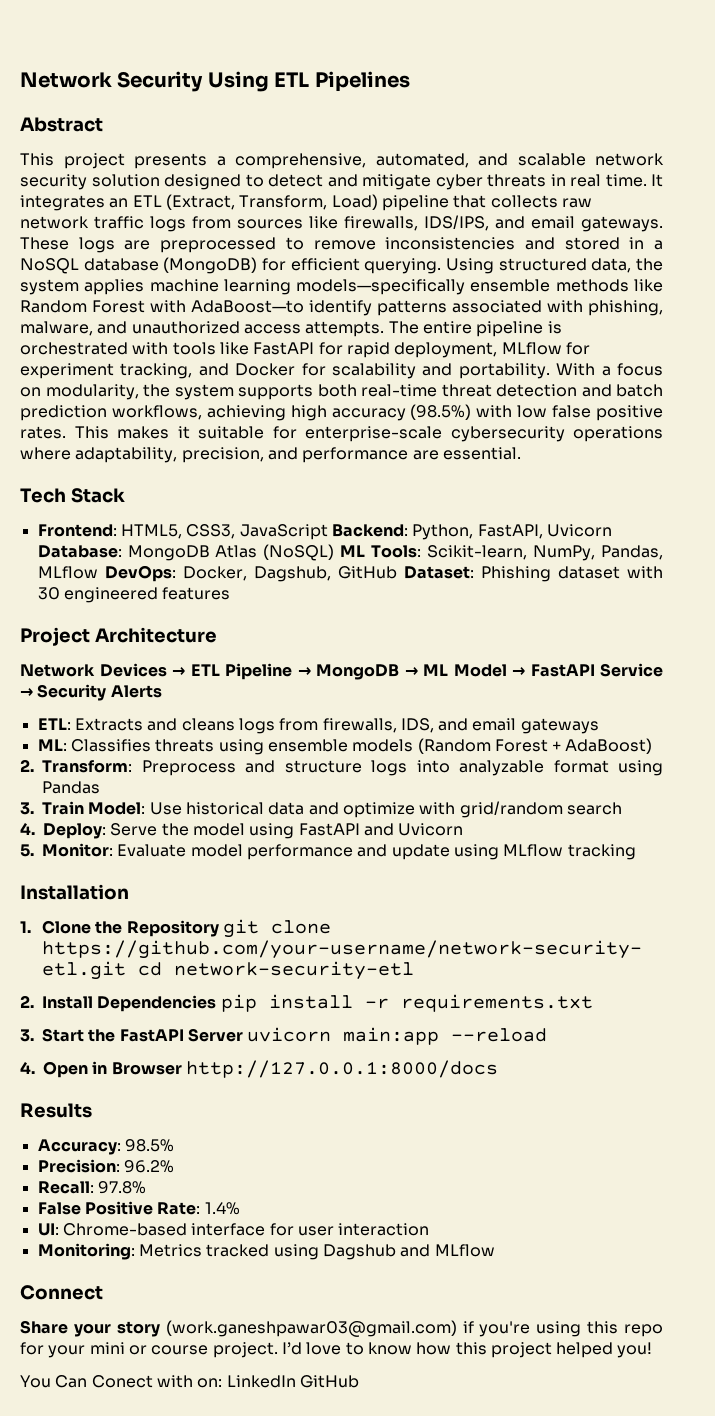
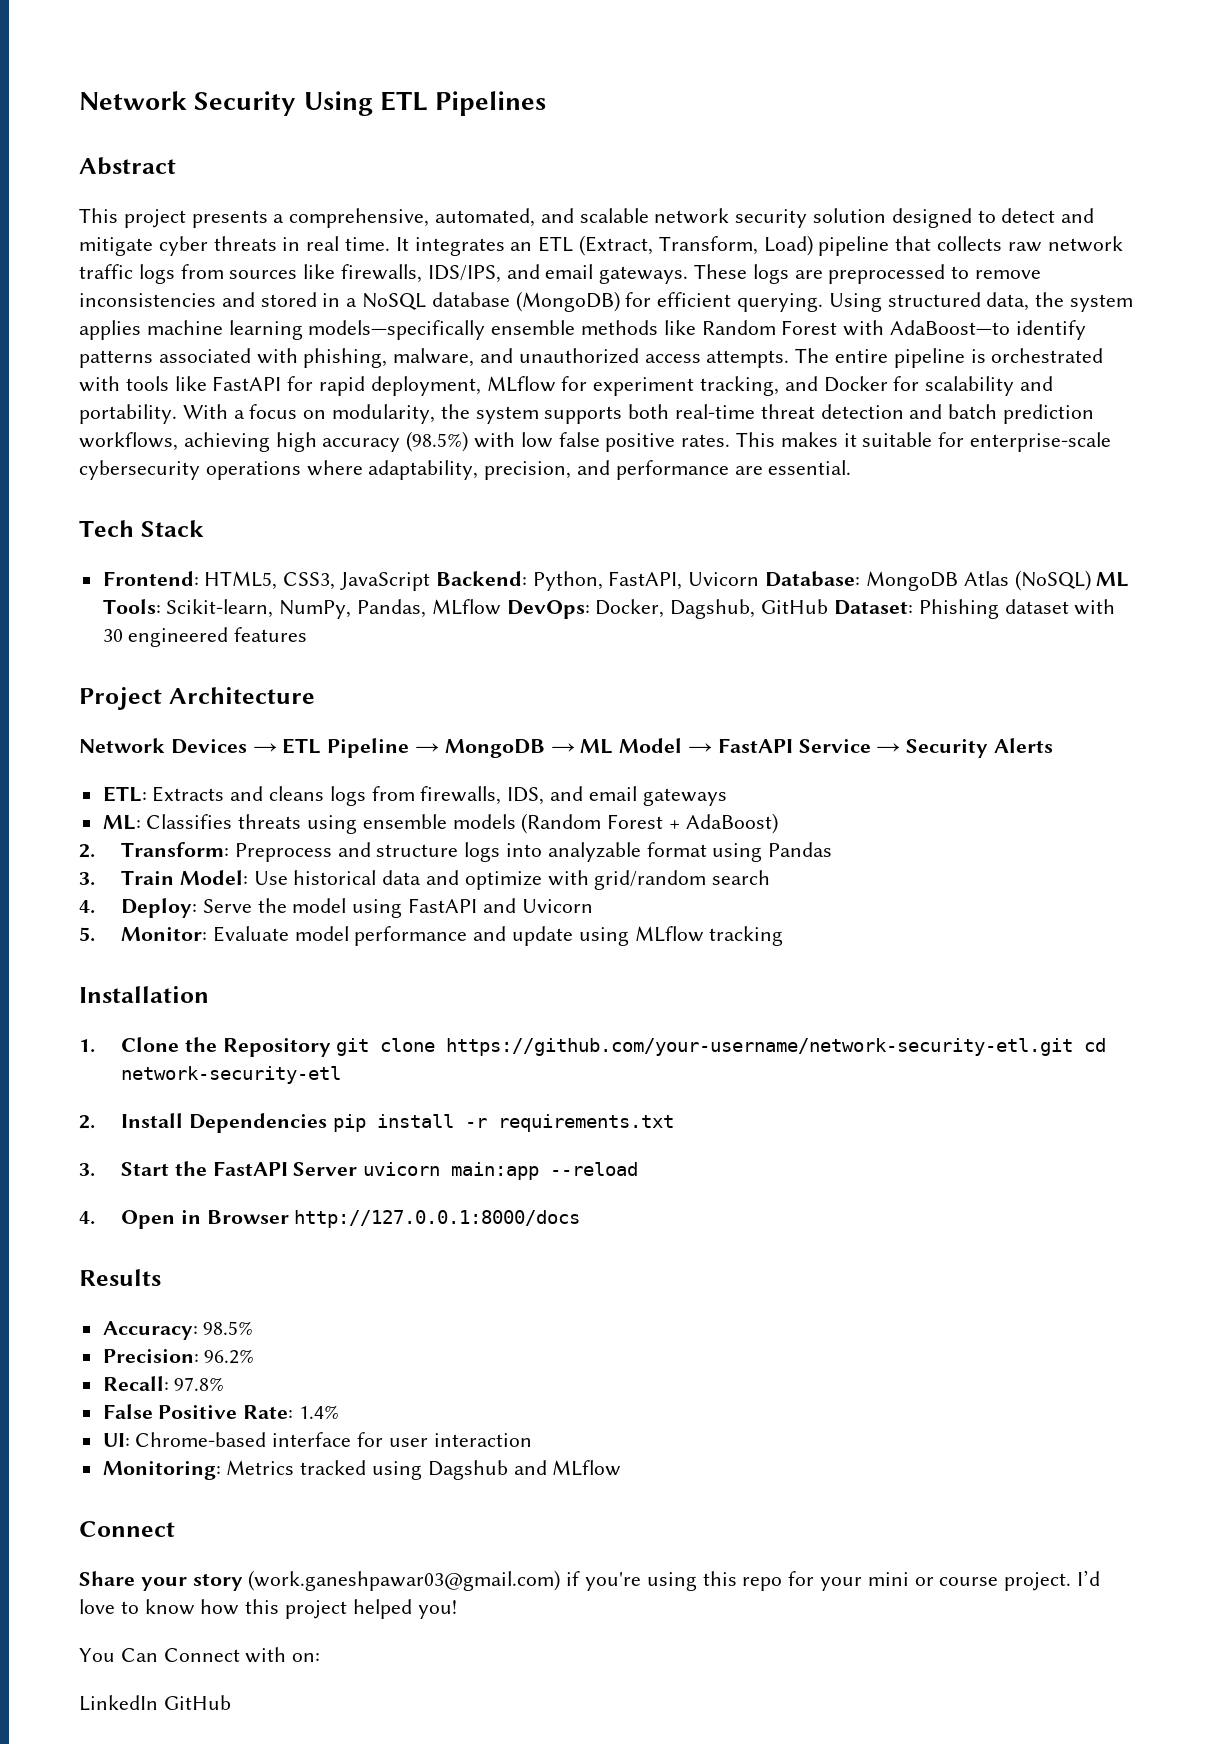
- You Can Conect with on: LinkedIn GitHub
+ You Can Connect with on:
+ LinkedIn GitHub

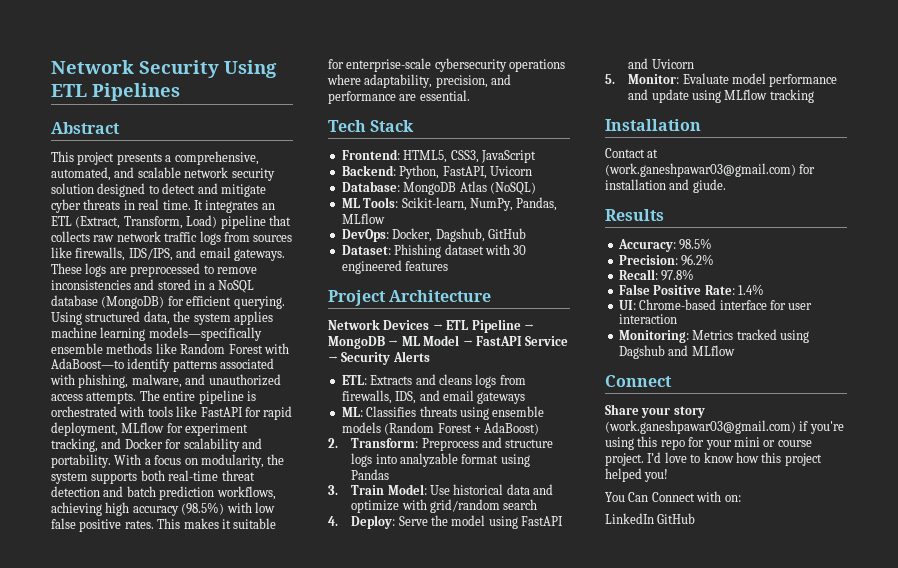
- Frontend: HTML5, CSS3, JavaScript Backend: Python, FastAPI, Uvicorn Database: MongoDB Atlas (NoSQL) ML Tools: Scikit-learn, NumPy, Pandas, MLflow DevOps: Docker, Dagshub, GitHub Dataset: Phishing dataset with 30 engineered features
+ Frontend: HTML5, CSS3, JavaScript
+ Backend: Python, FastAPI, Uvicorn
+ Database: MongoDB Atlas (NoSQL)
+ ML Tools: Scikit-learn, NumPy, Pandas, MLflow
+ DevOps: Docker, Dagshub, GitHub
+ Dataset: Phishing dataset with 30 engineered features
- 1. Clone the Repository git clone https://github.com/your-username/network-security-etl.git cd network-security-etl
- 2. Install Dependencies pip install -r requirements.txt
- 3. Start the FastAPI Server uvicorn main:app --reload
- 4. Open in Browser http://127.0.0.1:8000/docs
+ Contact at (work.ganeshpawar03@gmail.com) for installation and giude.

